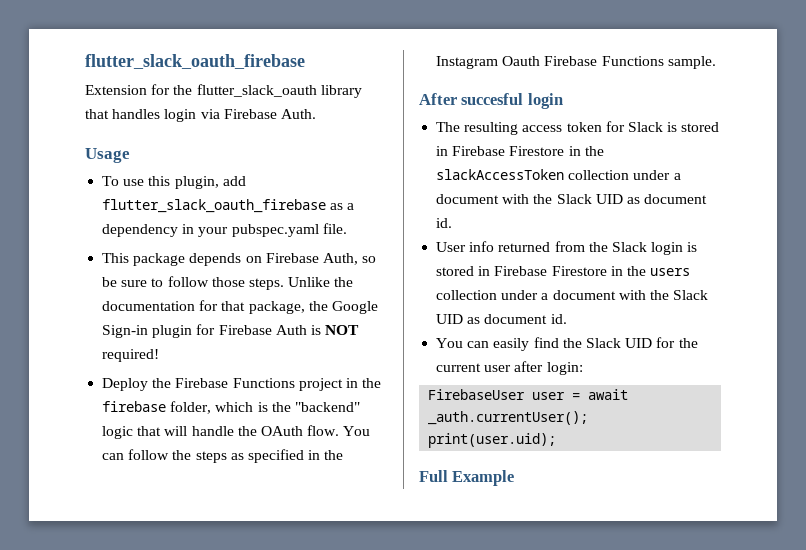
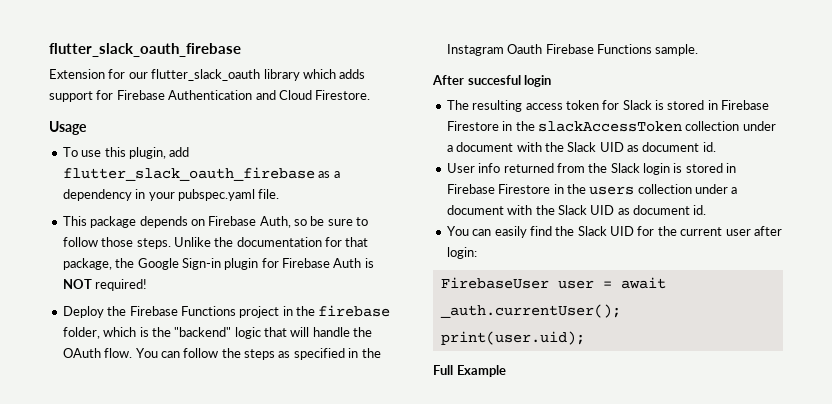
- Extension for the flutter_slack_oauth library that handles login via Firebase Auth.
+ Extension for our flutter_slack_oauth library which adds support for Firebase Authentication and Cloud Firestore.

